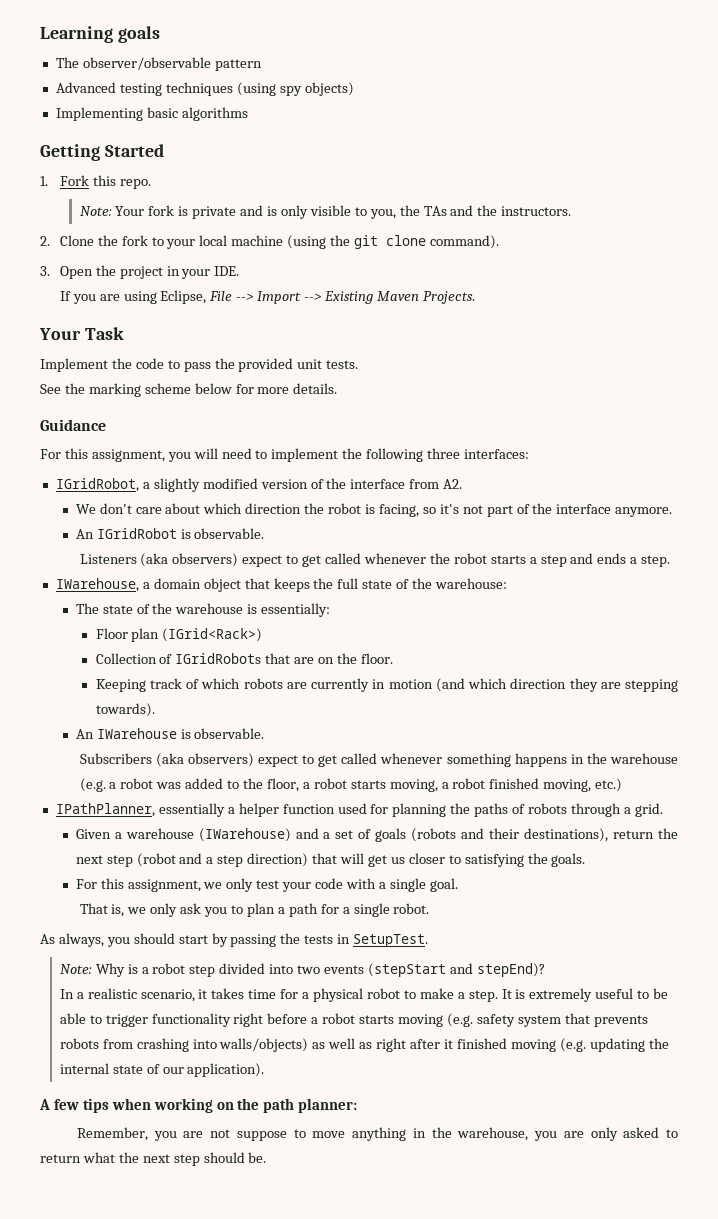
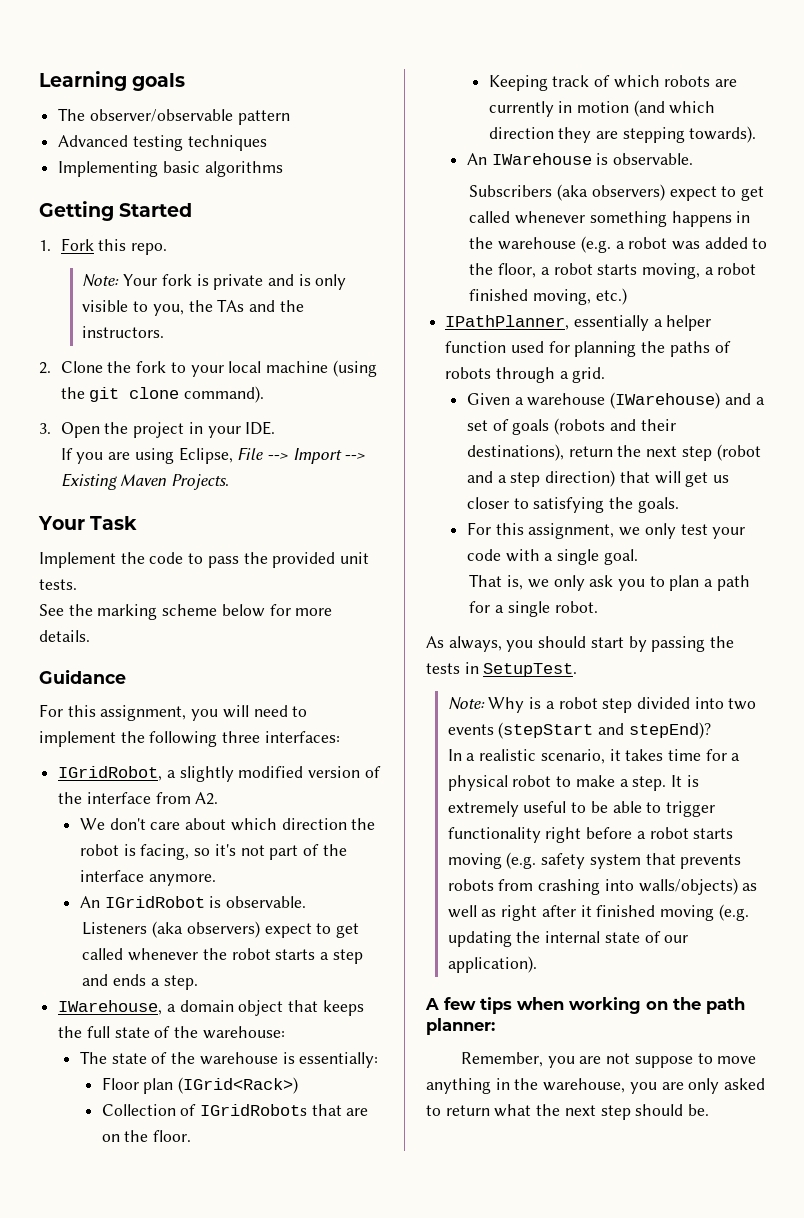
- Advanced testing techniques (using spy objects)
+ Advanced testing techniques

